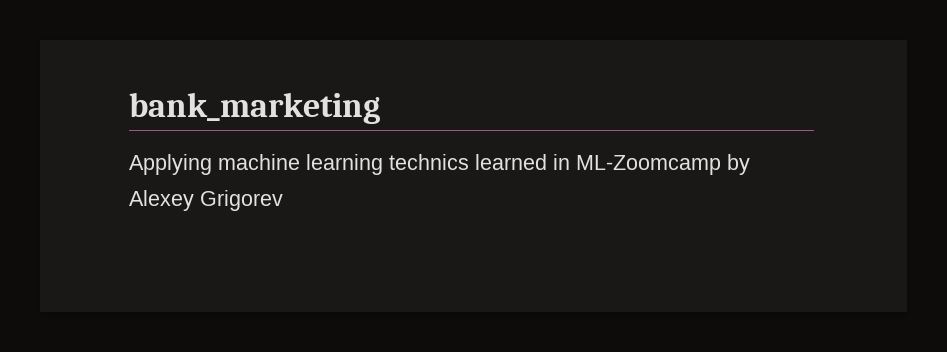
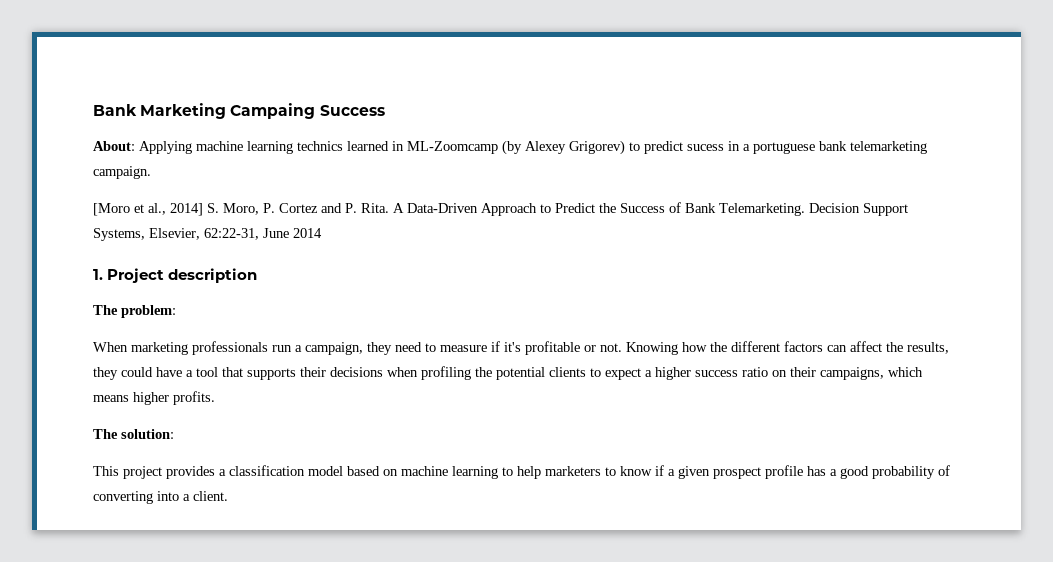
- bank_marketing
- Applying machine learning technics learned in ML-Zoomcamp by Alexey Grigorev
+ Bank Marketing Campaing Success
+ About: Applying machine learning technics learned in ML-Zoomcamp (by Alexey Grigorev) to predict sucess in a portuguese bank telemarketing campaign.
+ [Moro et al., 2014] S. Moro, P. Cortez and P. Rita. A Data-Driven Approach to Predict the Success of Bank Telemarketing. Decision Support Systems, Elsevier, 62:22-31, June 2014
+ 1. Project description
+ The problem:
+ When marketing professionals run a campaign, they need to measure if it's profitable or not. Knowing how the different factors can affect the results, they could have a tool that supports their decisions when profiling the potential clients to expect a higher success ratio on their campaigns, which means higher profits.
+ The solution:
+ This project provides a classification model based on machine learning to help marketers to know if a given prospect profile has a good probability of converting into a client.

